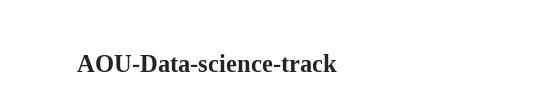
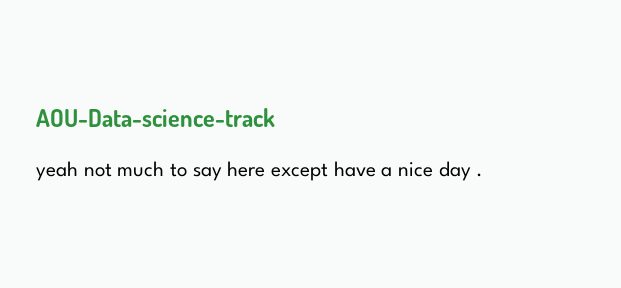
+ yeah not much to say here except have a nice day .

